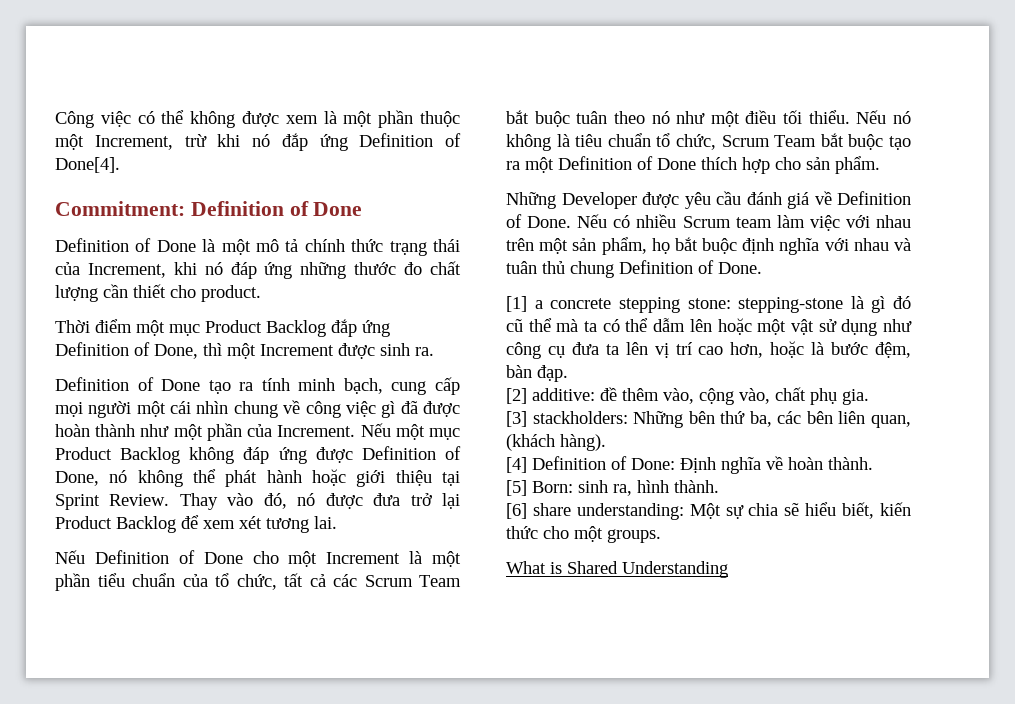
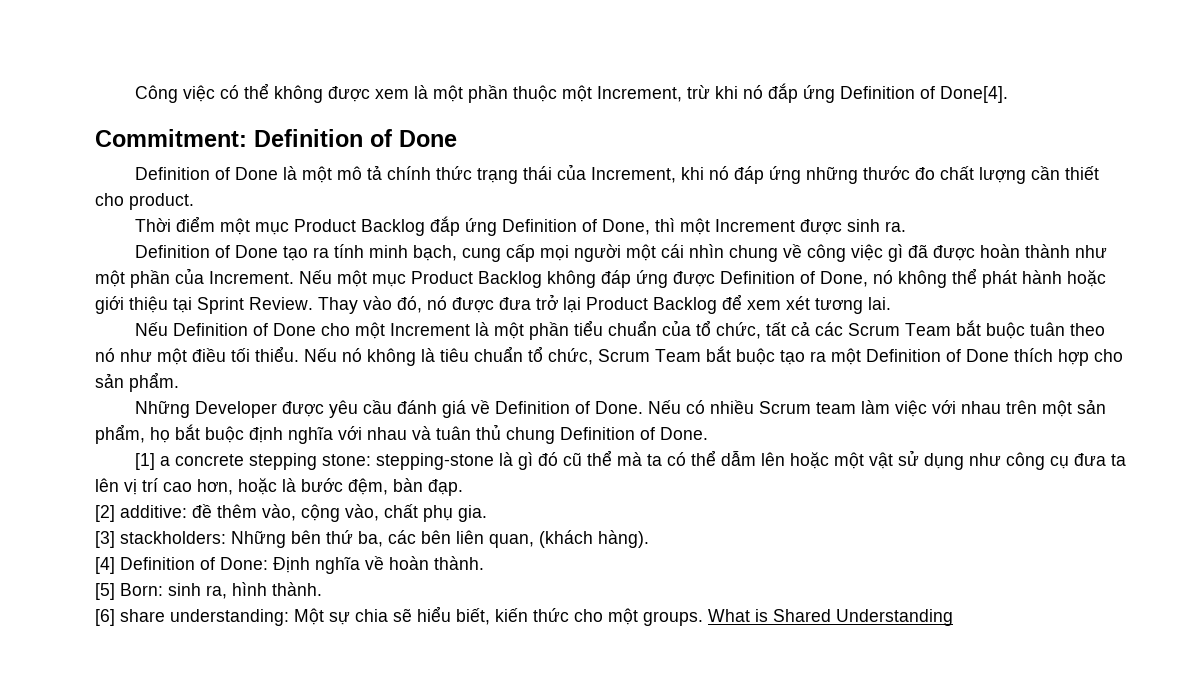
- [6] share understanding: Một sự chia sẽ hiểu biết, kiến thức cho một groups.
- What is Shared Understanding
+ [6] share understanding: Một sự chia sẽ hiểu biết, kiến thức cho một groups. What is Shared Understanding

